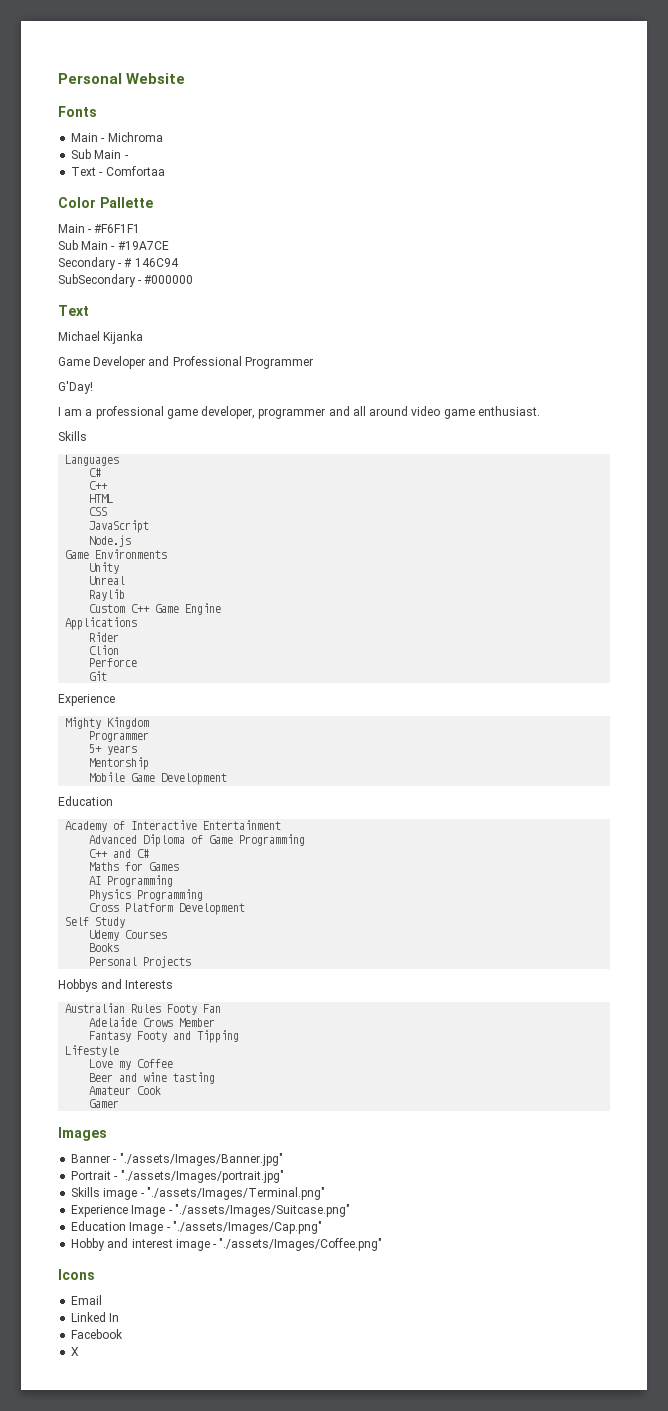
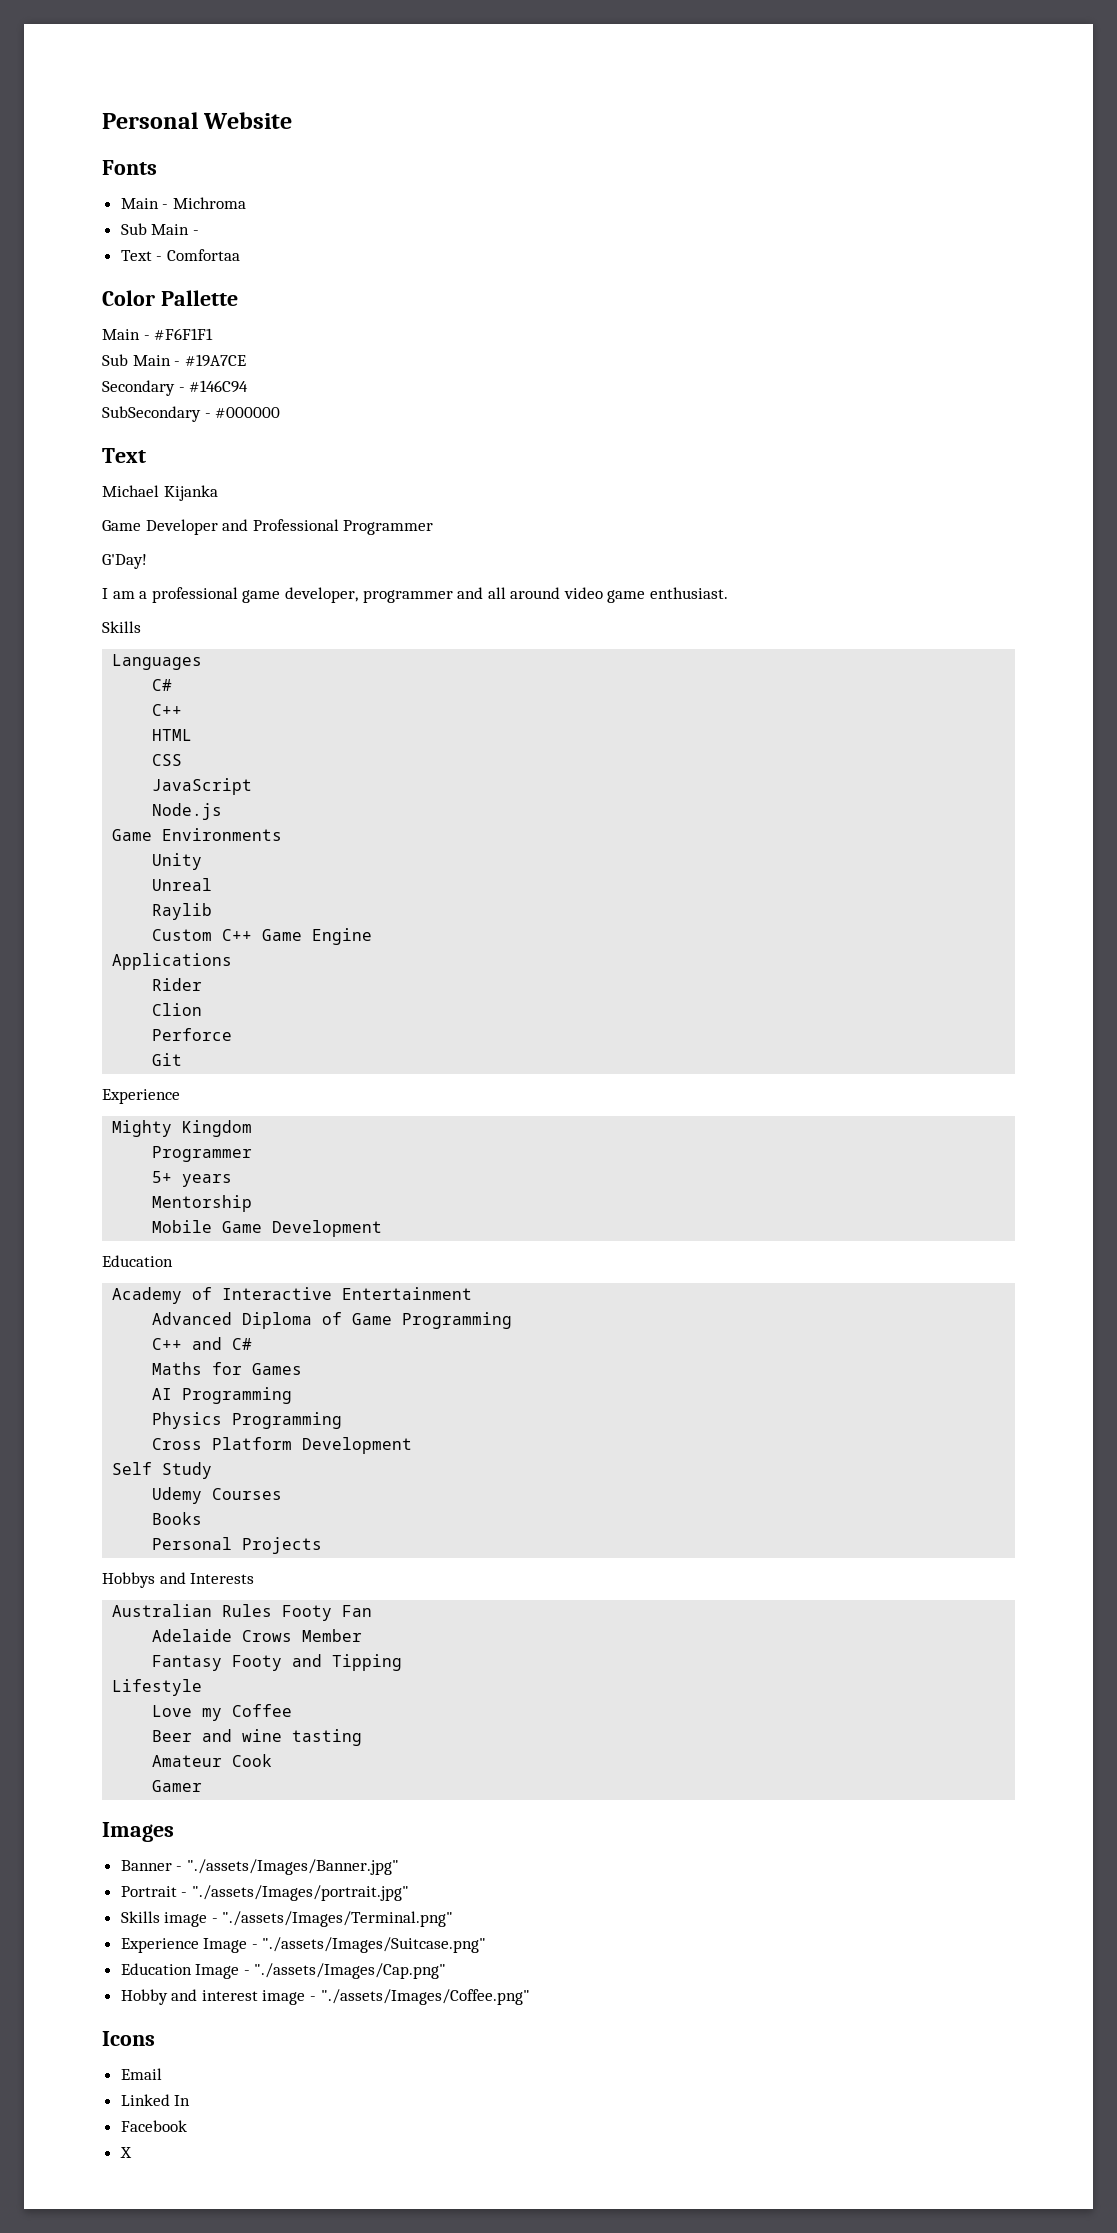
- Secondary - # 146C94
+ Secondary - #146C94

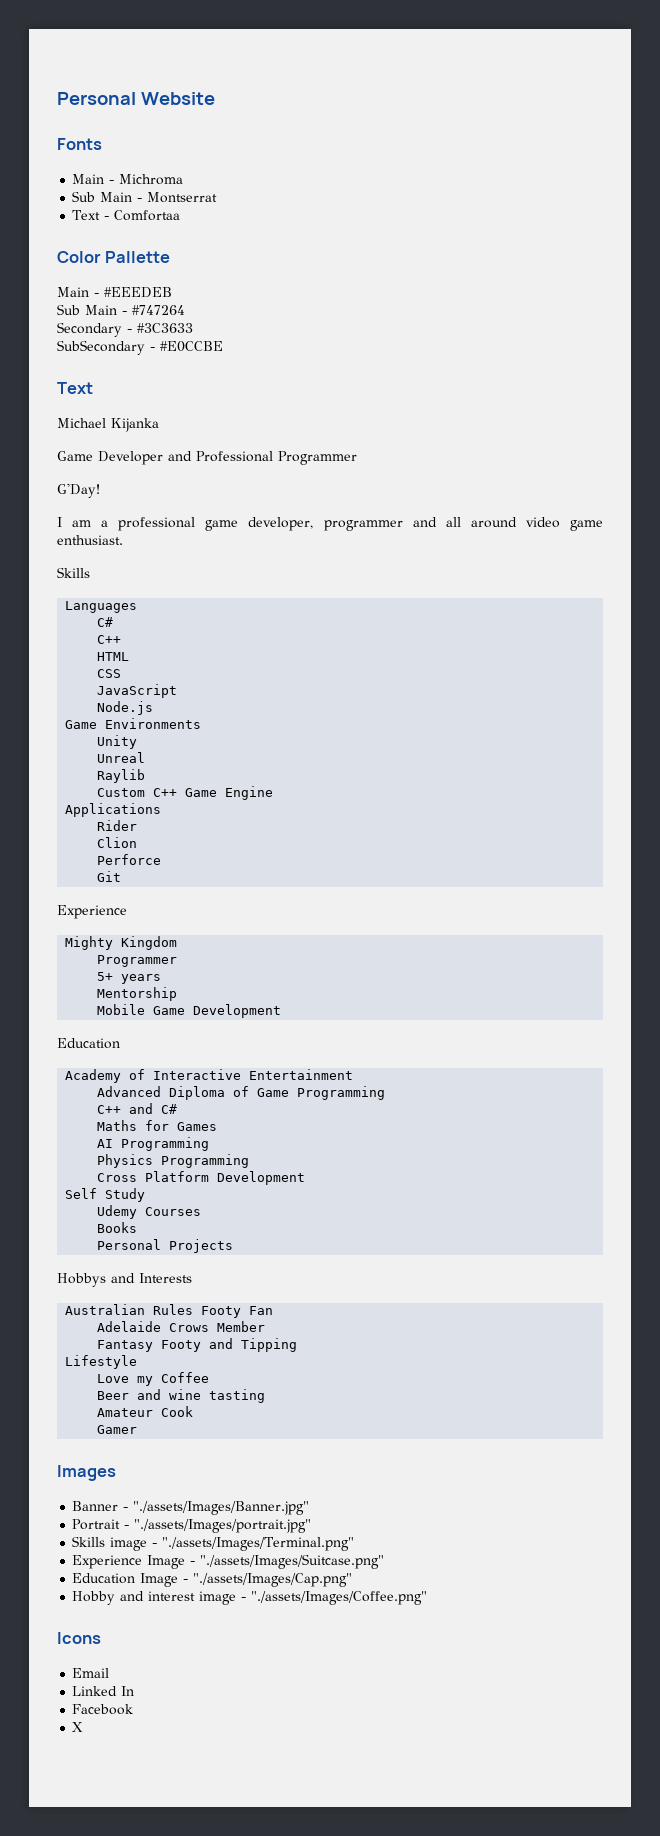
  Main - Michroma
- Sub Main -
+ Sub Main - Montserrat
- Main - #F6F1F1
- Sub Main - #19A7CE
+ Main - #EEEDEB
+ Sub Main - #747264
- Secondary - #146C94
+ Secondary - #3C3633
- SubSecondary - #000000
+ SubSecondary - #E0CCBE

